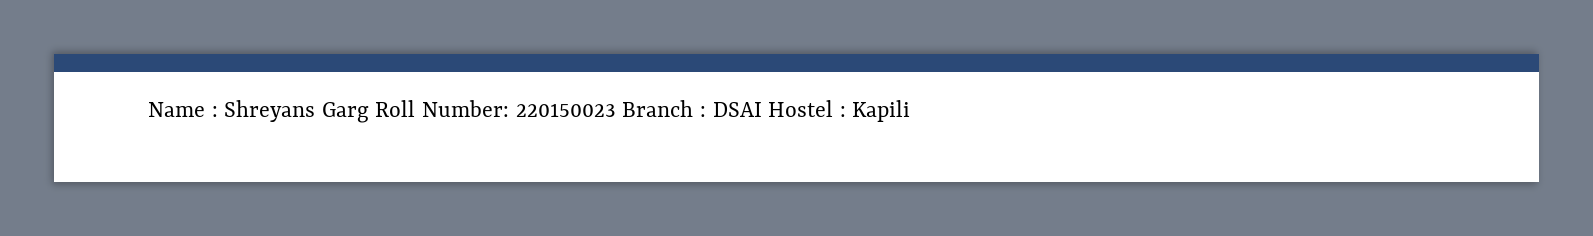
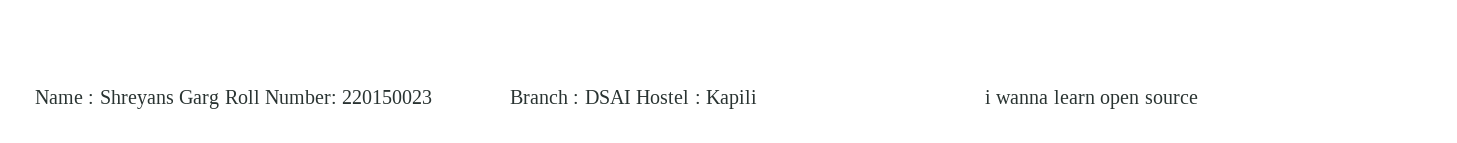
+ i wanna learn open source

